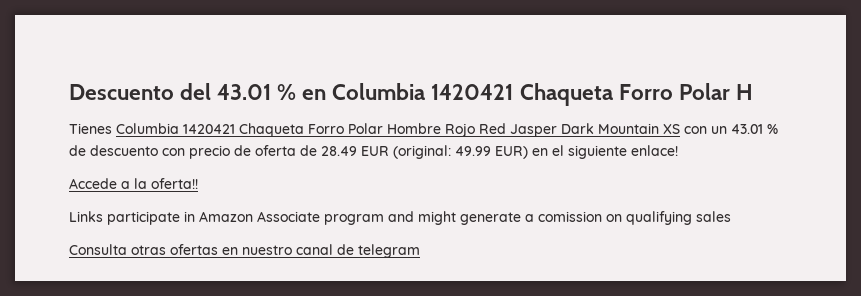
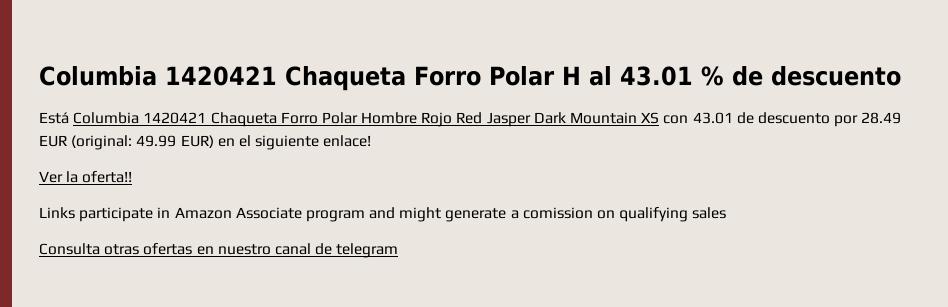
- Descuento del 43.01 % en Columbia 1420421 Chaqueta Forro Polar H
- Tienes Columbia 1420421 Chaqueta Forro Polar Hombre Rojo Red Jasper Dark Mountain XS con un 43.01 % de descuento con precio de oferta de 28.49 EUR (original: 49.99 EUR) en el siguiente enlace!
+ Columbia 1420421 Chaqueta Forro Polar H al 43.01 % de descuento
+ Está Columbia 1420421 Chaqueta Forro Polar Hombre Rojo Red Jasper Dark Mountain XS con 43.01 de descuento por 28.49 EUR (original: 49.99 EUR) en el siguiente enlace!
- Accede a la oferta!!
+ Ver la oferta!!

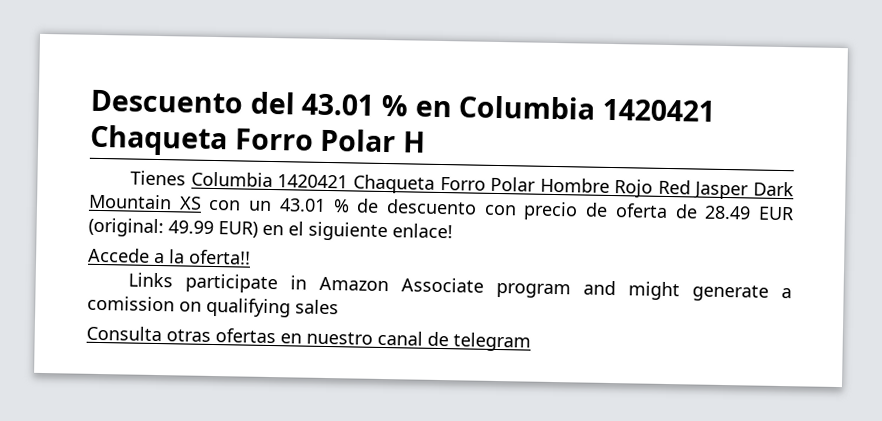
- Columbia 1420421 Chaqueta Forro Polar H al 43.01 % de descuento
- Está Columbia 1420421 Chaqueta Forro Polar Hombre Rojo Red Jasper Dark Mountain XS con 43.01 de descuento por 28.49 EUR (original: 49.99 EUR) en el siguiente enlace!
+ Descuento del 43.01 % en Columbia 1420421 Chaqueta Forro Polar H
+ Tienes Columbia 1420421 Chaqueta Forro Polar Hombre Rojo Red Jasper Dark Mountain XS con un 43.01 % de descuento con precio de oferta de 28.49 EUR (original: 49.99 EUR) en el siguiente enlace!
- Ver la oferta!!
+ Accede a la oferta!!

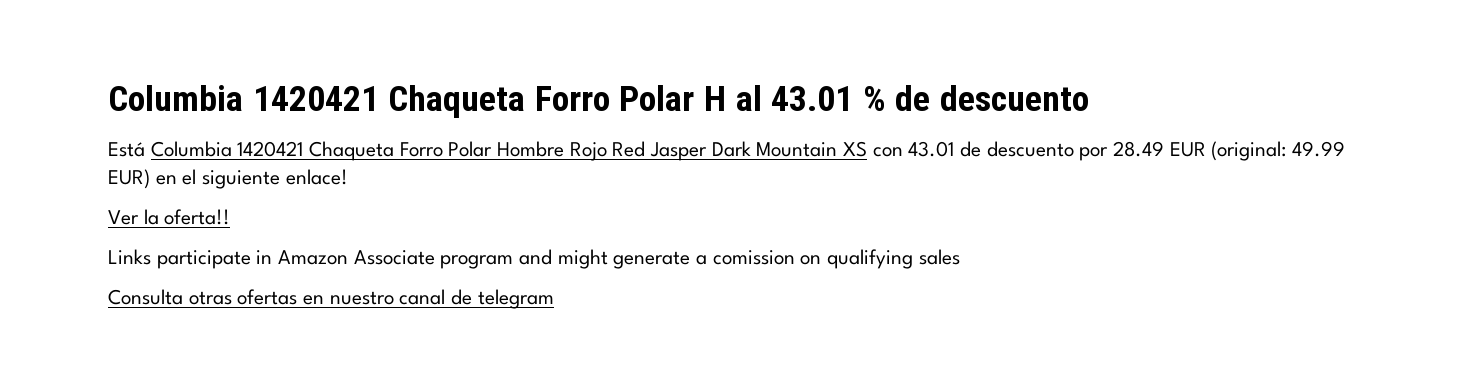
- Descuento del 43.01 % en Columbia 1420421 Chaqueta Forro Polar H
- Tienes Columbia 1420421 Chaqueta Forro Polar Hombre Rojo Red Jasper Dark Mountain XS con un 43.01 % de descuento con precio de oferta de 28.49 EUR (original: 49.99 EUR) en el siguiente enlace!
+ Columbia 1420421 Chaqueta Forro Polar H al 43.01 % de descuento
+ Está Columbia 1420421 Chaqueta Forro Polar Hombre Rojo Red Jasper Dark Mountain XS con 43.01 de descuento por 28.49 EUR (original: 49.99 EUR) en el siguiente enlace!
- Accede a la oferta!!
+ Ver la oferta!!

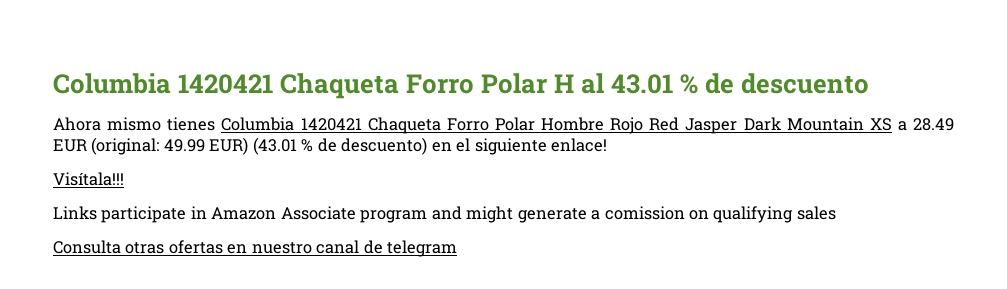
- Está Columbia 1420421 Chaqueta Forro Polar Hombre Rojo Red Jasper Dark Mountain XS con 43.01 de descuento por 28.49 EUR (original: 49.99 EUR) en el siguiente enlace!
+ Ahora mismo tienes Columbia 1420421 Chaqueta Forro Polar Hombre Rojo Red Jasper Dark Mountain XS a 28.49 EUR (original: 49.99 EUR) (43.01 % de descuento) en el siguiente enlace!
- Ver la oferta!!
+ Visítala!!!

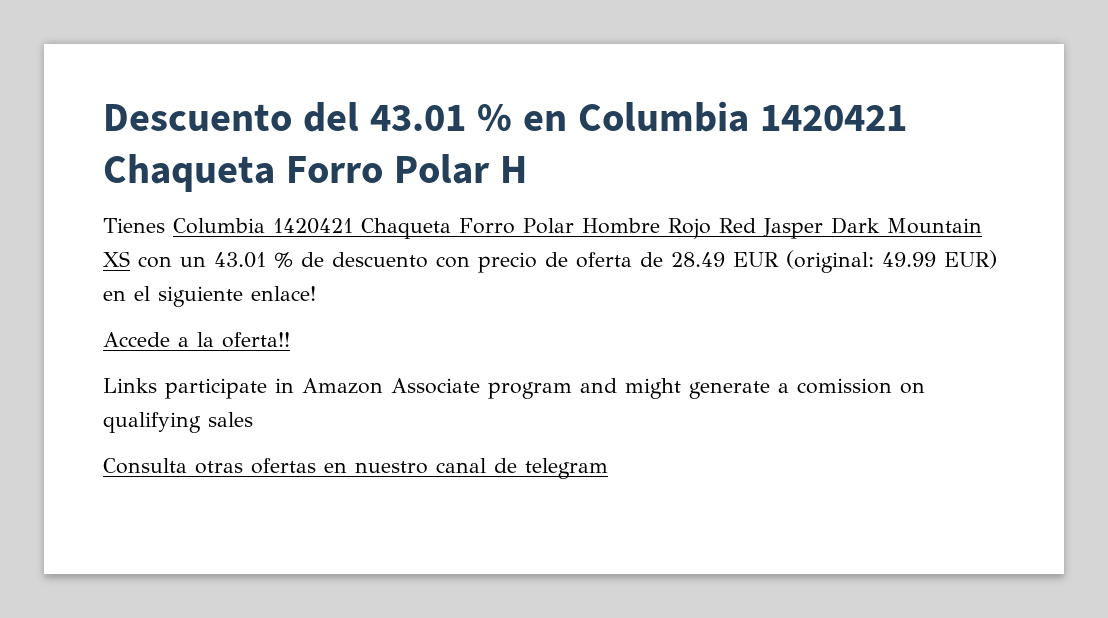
- Columbia 1420421 Chaqueta Forro Polar H al 43.01 % de descuento
- Ahora mismo tienes Columbia 1420421 Chaqueta Forro Polar Hombre Rojo Red Jasper Dark Mountain XS a 28.49 EUR (original: 49.99 EUR) (43.01 % de descuento) en el siguiente enlace!
+ Descuento del 43.01 % en Columbia 1420421 Chaqueta Forro Polar H
+ Tienes Columbia 1420421 Chaqueta Forro Polar Hombre Rojo Red Jasper Dark Mountain XS con un 43.01 % de descuento con precio de oferta de 28.49 EUR (original: 49.99 EUR) en el siguiente enlace!
- Visítala!!!
+ Accede a la oferta!!

